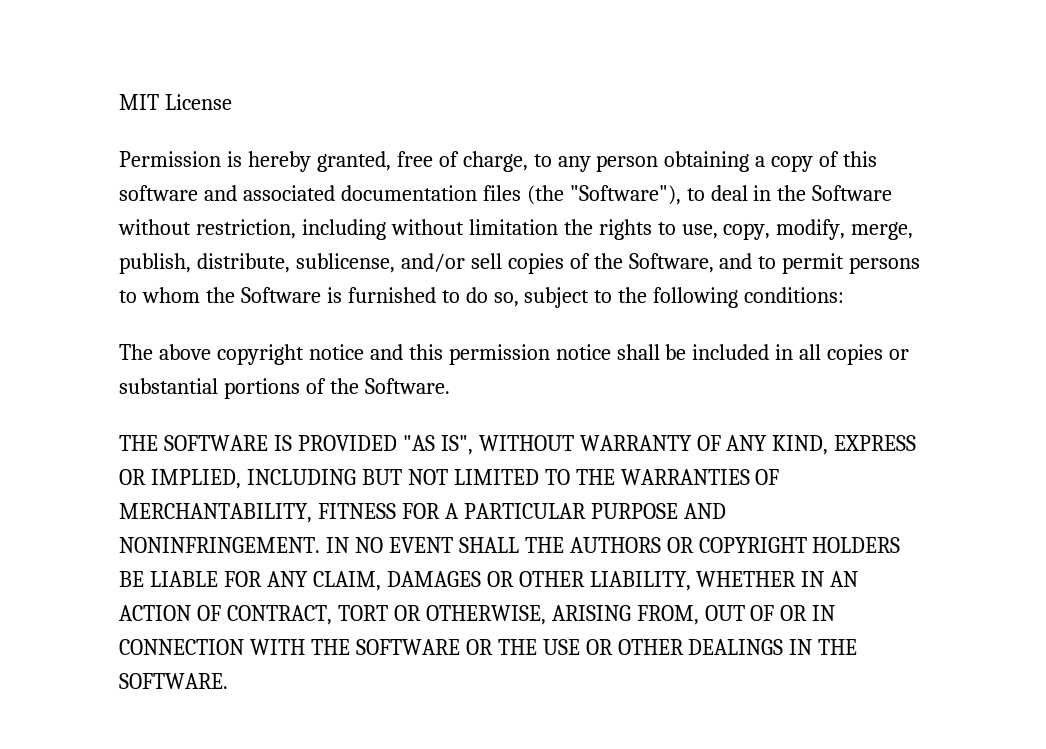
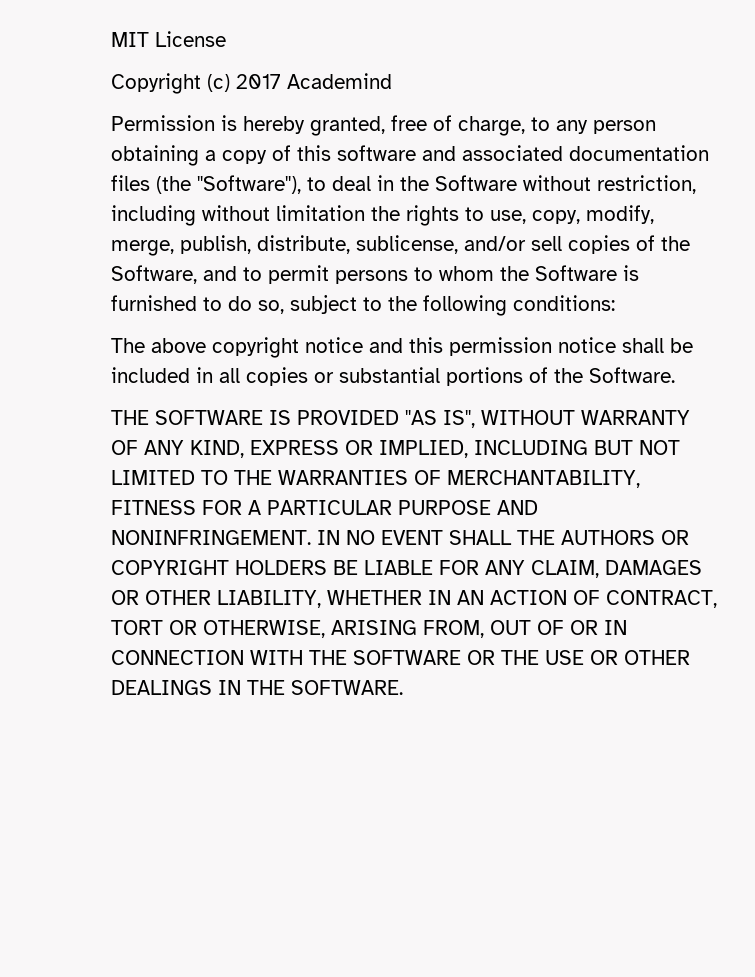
+ Copyright (c) 2017 Academind

